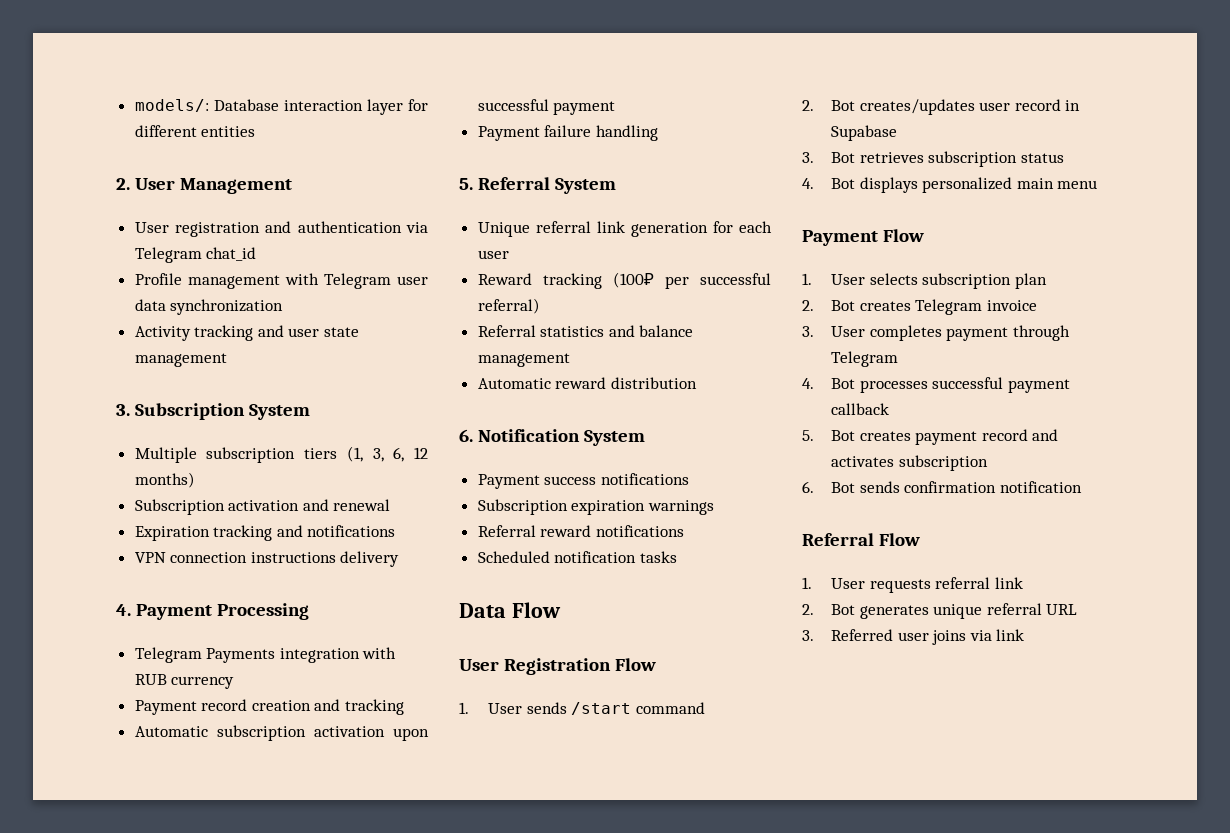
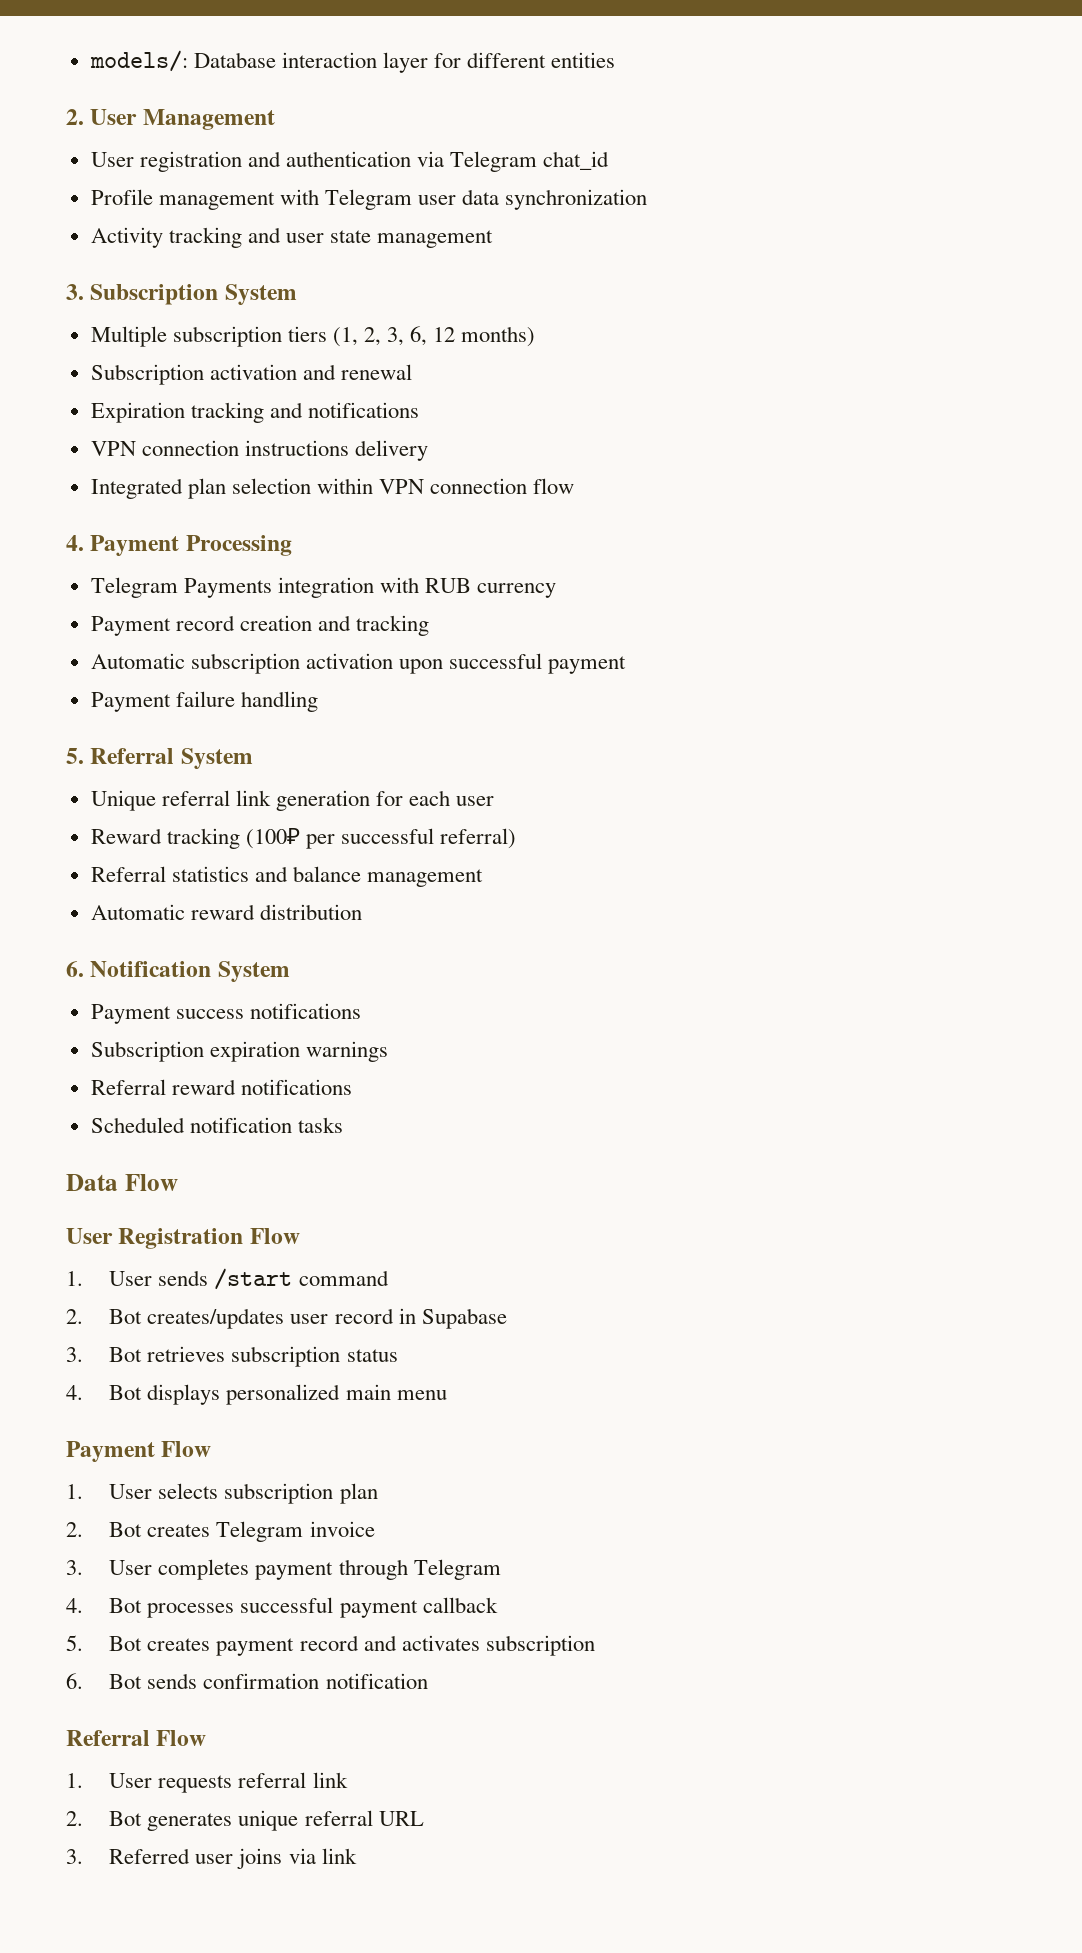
- Multiple subscription tiers (1, 3, 6, 12 months)
+ Multiple subscription tiers (1, 2, 3, 6, 12 months)
+ Integrated plan selection within VPN connection flow

